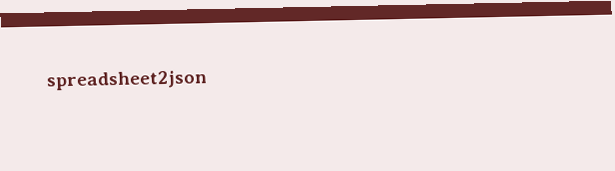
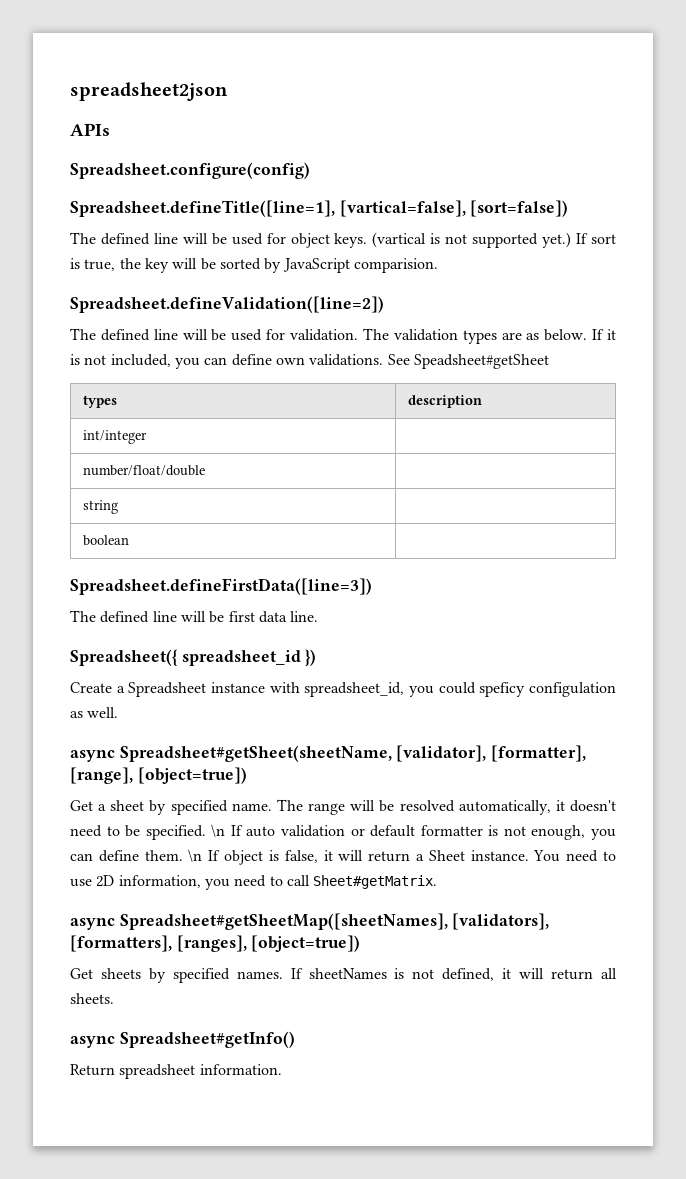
+ APIs
+ Spreadsheet.configure(config)
+ Spreadsheet.defineTitle([line=1], [vartical=false], [sort=false])
+ The defined line will be used for object keys. (vartical is not supported yet.) If sort is true, the key will be sorted by JavaScript comparision.
+ Spreadsheet.defineValidation([line=2])
+ The defined line will be used for validation. The validation types are as below. If it is not included, you can define own validations. See Speadsheet#getSheet
+ types | description
+ int/integer |
+ number/float/double |
+ string |
+ boolean |
+ Spreadsheet.defineFirstData([line=3])
+ The defined line will be first data line.
+ Spreadsheet({ spreadsheet_id })
+ Create a Spreadsheet instance with spreadsheet_id, you could speficy configulation as well.
+ async Spreadsheet#getSheet(sheetName, [validator], [formatter], [range], [object=true])
+ Get a sheet by specified name. The range will be resolved automatically, it doesn't need to be specified. \n If auto validation or default formatter is not enough, you can define them. \n If object is false, it will return a Sheet instance. You need to use 2D information, you need to call Sheet#getMatrix.
+ async Spreadsheet#getSheetMap([sheetNames], [validators], [formatters], [ranges], [object=true])
+ Get sheets by specified names. If sheetNames is not defined, it will return all sheets.
+ async Spreadsheet#getInfo()
+ Return spreadsheet information.

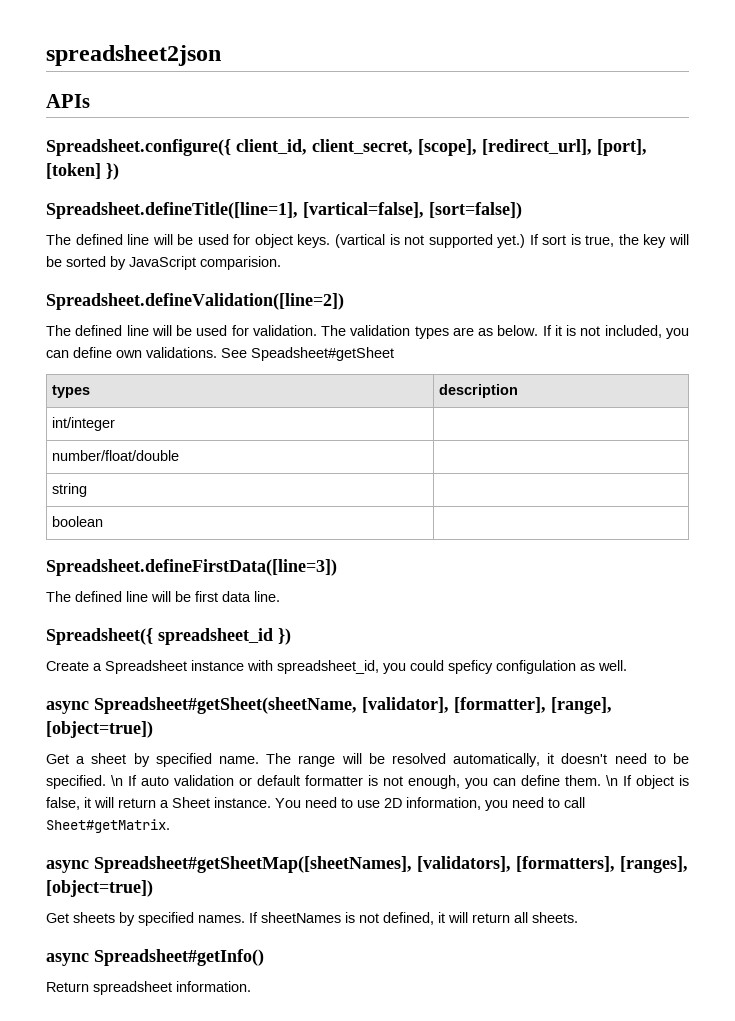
- Spreadsheet.configure(config)
+ Spreadsheet.configure({ client_id, client_secret, [scope], [redirect_url], [port], [token] })

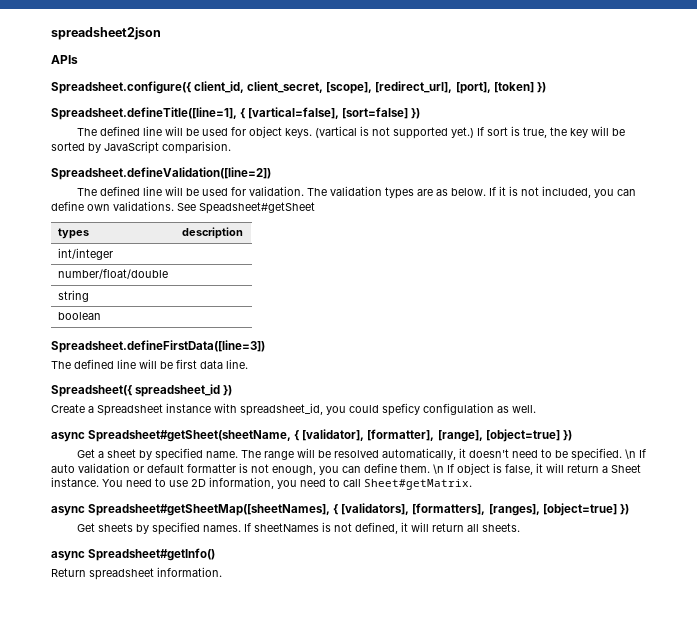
- Spreadsheet.defineTitle([line=1], [vartical=false], [sort=false])
+ Spreadsheet.defineTitle([line=1], { [vartical=false], [sort=false] })
- async Spreadsheet#getSheet(sheetName, [validator], [formatter], [range], [object=true])
+ async Spreadsheet#getSheet(sheetName, { [validator], [formatter], [range], [object=true] })
- async Spreadsheet#getSheetMap([sheetNames], [validators], [formatters], [ranges], [object=true])
+ async Spreadsheet#getSheetMap([sheetNames], { [validators], [formatters], [ranges], [object=true] })

